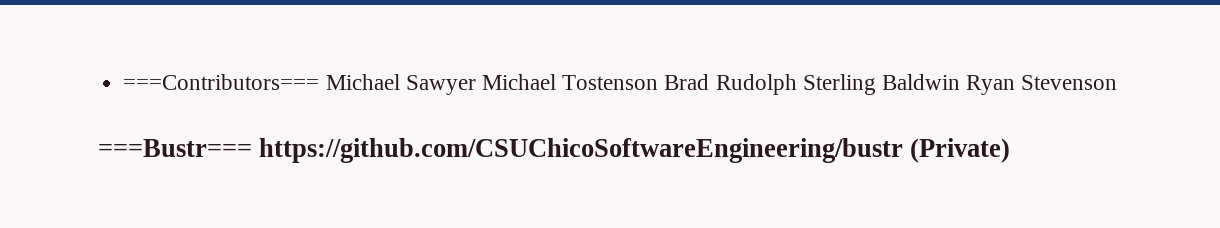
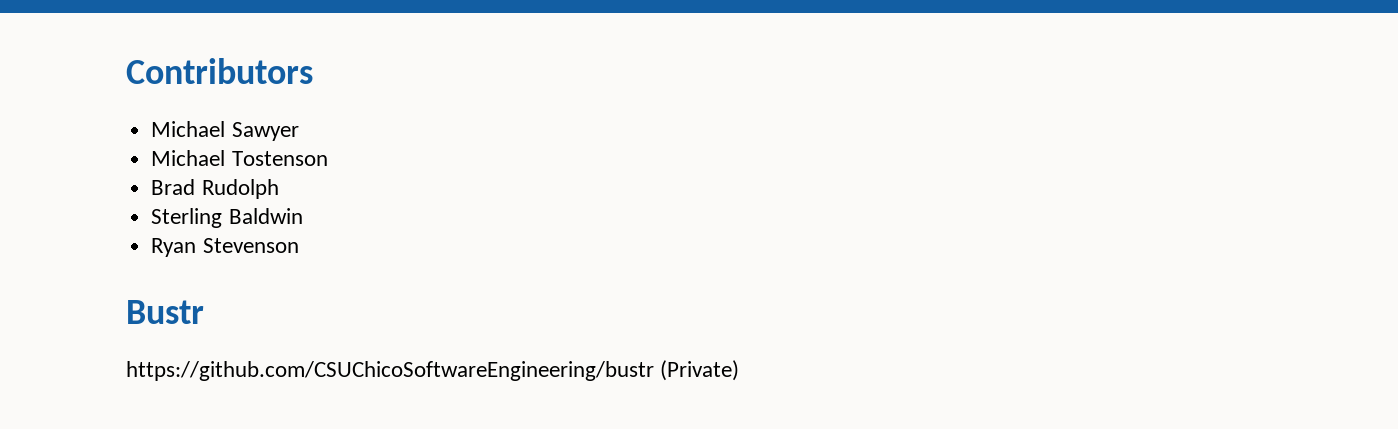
- ===Contributors=== Michael Sawyer Michael Tostenson Brad Rudolph Sterling Baldwin Ryan Stevenson
+ Contributors
+ Michael Sawyer
+ Michael Tostenson
+ Brad Rudolph
+ Sterling Baldwin
+ Ryan Stevenson
- ===Bustr=== https://github.com/CSUChicoSoftwareEngineering/bustr (Private)
+ Bustr
+ https://github.com/CSUChicoSoftwareEngineering/bustr (Private)

